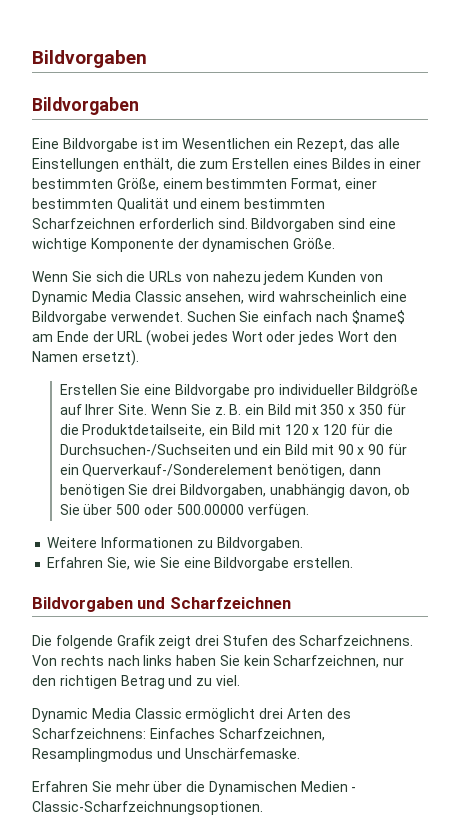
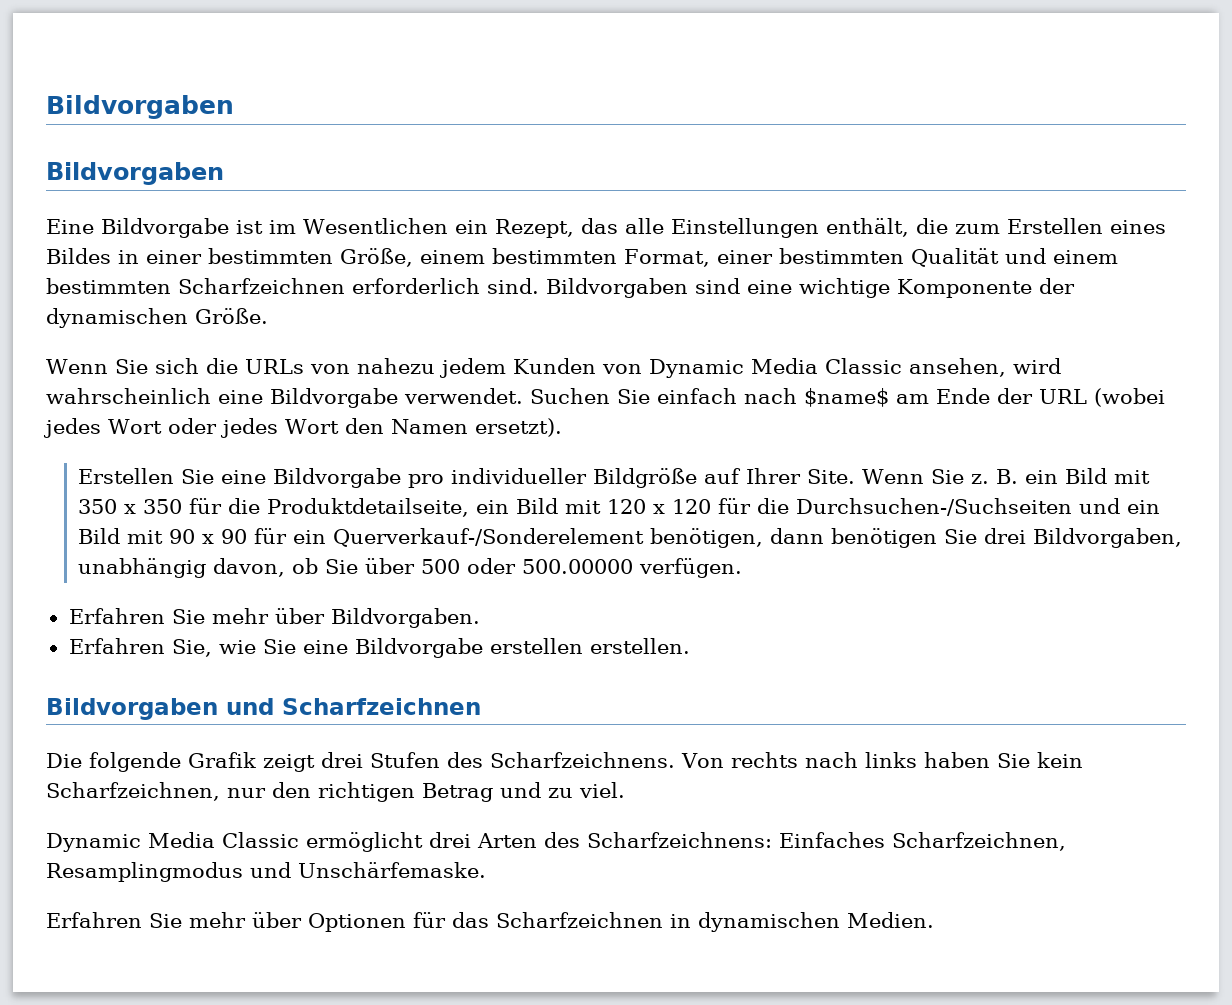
- Weitere Informationen zu Bildvorgaben.
+ Erfahren Sie mehr über Bildvorgaben.
- Erfahren Sie, wie Sie eine Bildvorgabe erstellen.
+ Erfahren Sie, wie Sie eine Bildvorgabe erstellen erstellen.
- Erfahren Sie mehr über die Dynamischen Medien - Classic-Scharfzeichnungsoptionen.
+ Erfahren Sie mehr über Optionen für das Scharfzeichnen in dynamischen Medien.

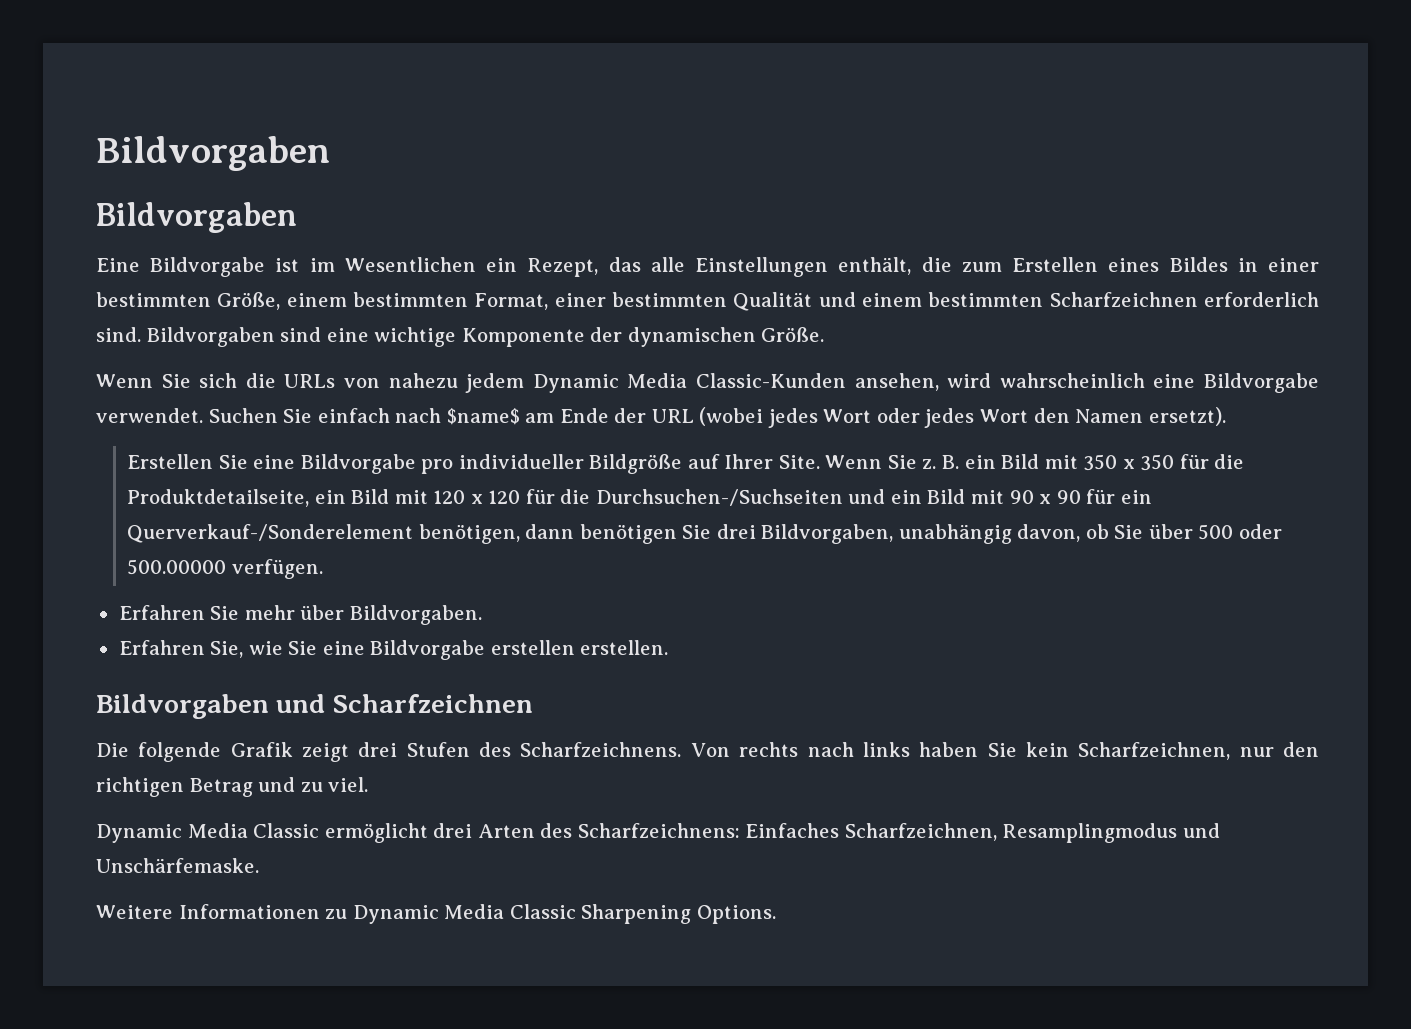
- Wenn Sie sich die URLs von nahezu jedem Kunden von Dynamic Media Classic ansehen, wird wahrscheinlich eine Bildvorgabe verwendet.
+ Wenn Sie sich die URLs von nahezu jedem Dynamic Media Classic-Kunden ansehen, wird wahrscheinlich eine Bildvorgabe verwendet.
- Erfahren Sie mehr über Optionen für das Scharfzeichnen in dynamischen Medien.
+ Weitere Informationen zu Dynamic Media Classic Sharpening Options.

